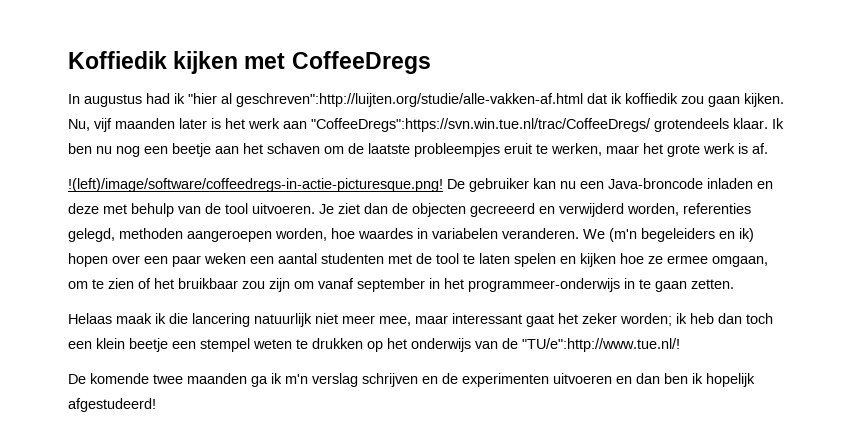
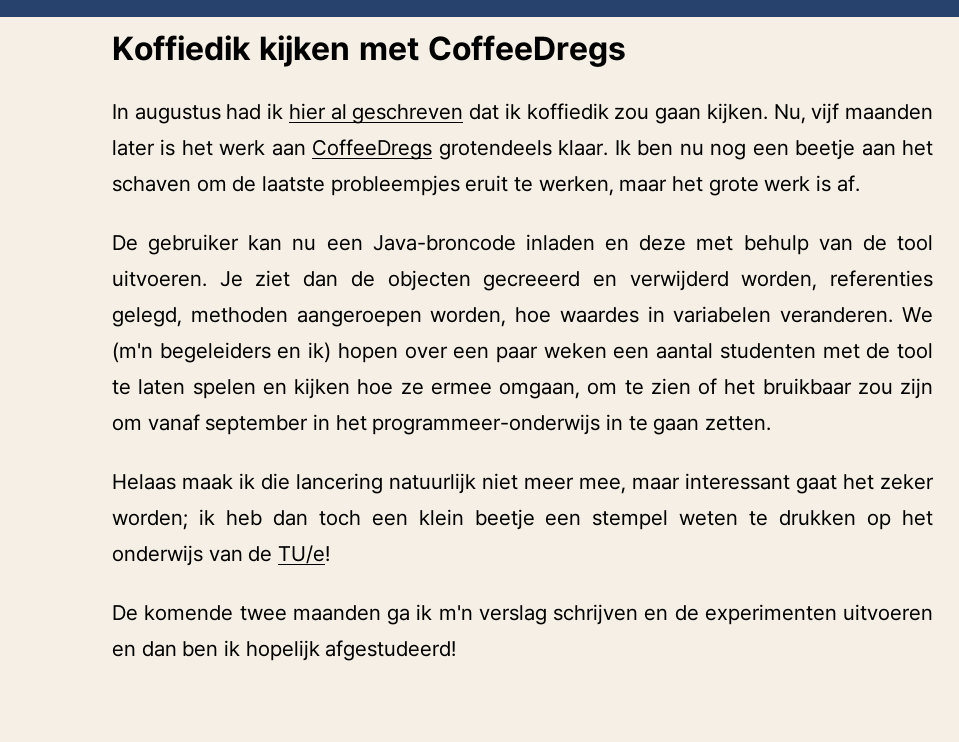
- In augustus had ik "hier al geschreven":http://luijten.org/studie/alle-vakken-af.html dat ik koffiedik zou gaan kijken.
+ In augustus had ik hier al geschreven dat ik koffiedik zou gaan kijken.
- Nu, vijf maanden later is het werk aan "CoffeeDregs":https://svn.win.tue.nl/trac/CoffeeDregs/ grotendeels klaar.
+ Nu, vijf maanden later is het werk aan CoffeeDregs grotendeels klaar.
- !(left)/image/software/coffeedregs-in-actie-picturesque.png!
- Helaas maak ik die lancering natuurlijk niet meer mee, maar interessant gaat het zeker worden; ik heb dan toch een klein beetje een stempel weten te drukken op het onderwijs van de "TU/e":http://www.tue.nl/!
+ Helaas maak ik die lancering natuurlijk niet meer mee, maar interessant gaat het zeker worden; ik heb dan toch een klein beetje een stempel weten te drukken op het onderwijs van de TU/e!

